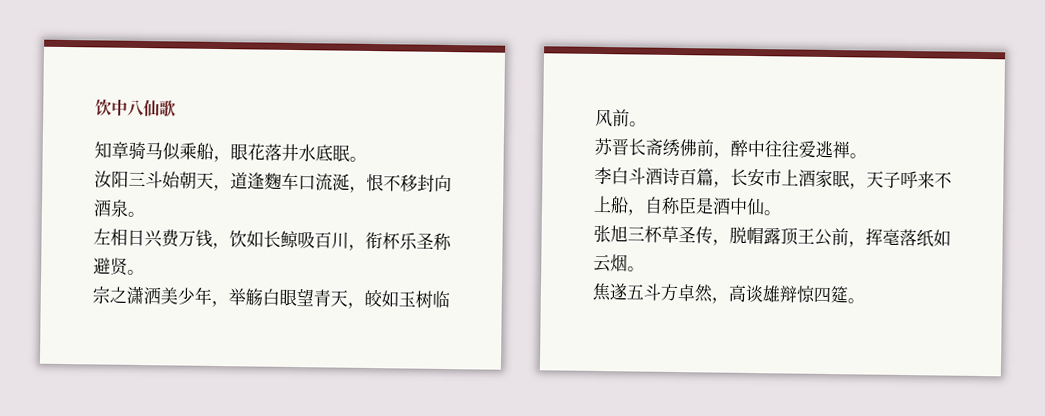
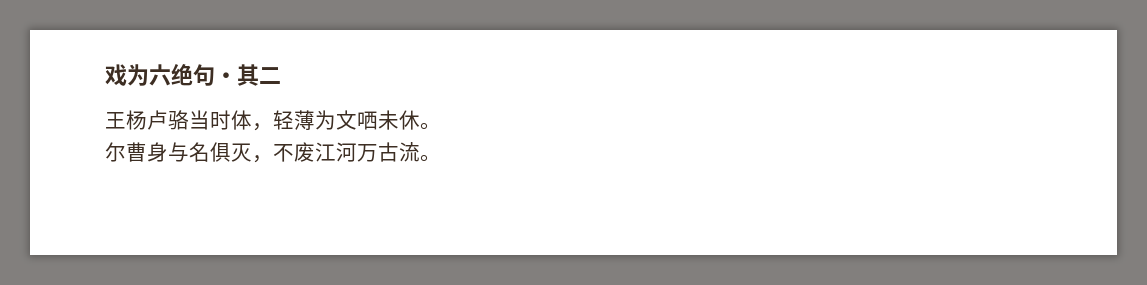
- 饮中八仙歌
- 知章骑马似乘船，眼花落井水底眠。
- 汝阳三斗始朝天，道逢麴车口流涎，恨不移封向酒泉。
- 左相日兴费万钱，饮如长鲸吸百川，衔杯乐圣称避贤。
- 宗之潇洒美少年，举觞白眼望青天，皎如玉树临风前。
- 苏晋长斋绣佛前，醉中往往爱逃禅。
- 李白斗酒诗百篇，长安市上酒家眠，天子呼来不上船，自称臣是酒中仙。
- 张旭三杯草圣传，脱帽露顶王公前，挥毫落纸如云烟。
- 焦遂五斗方卓然，高谈雄辩惊四筵。
+ 戏为六绝句・其二
+ 王杨卢骆当时体，轻薄为文哂未休。
+ 尔曹身与名俱灭，不废江河万古流。

